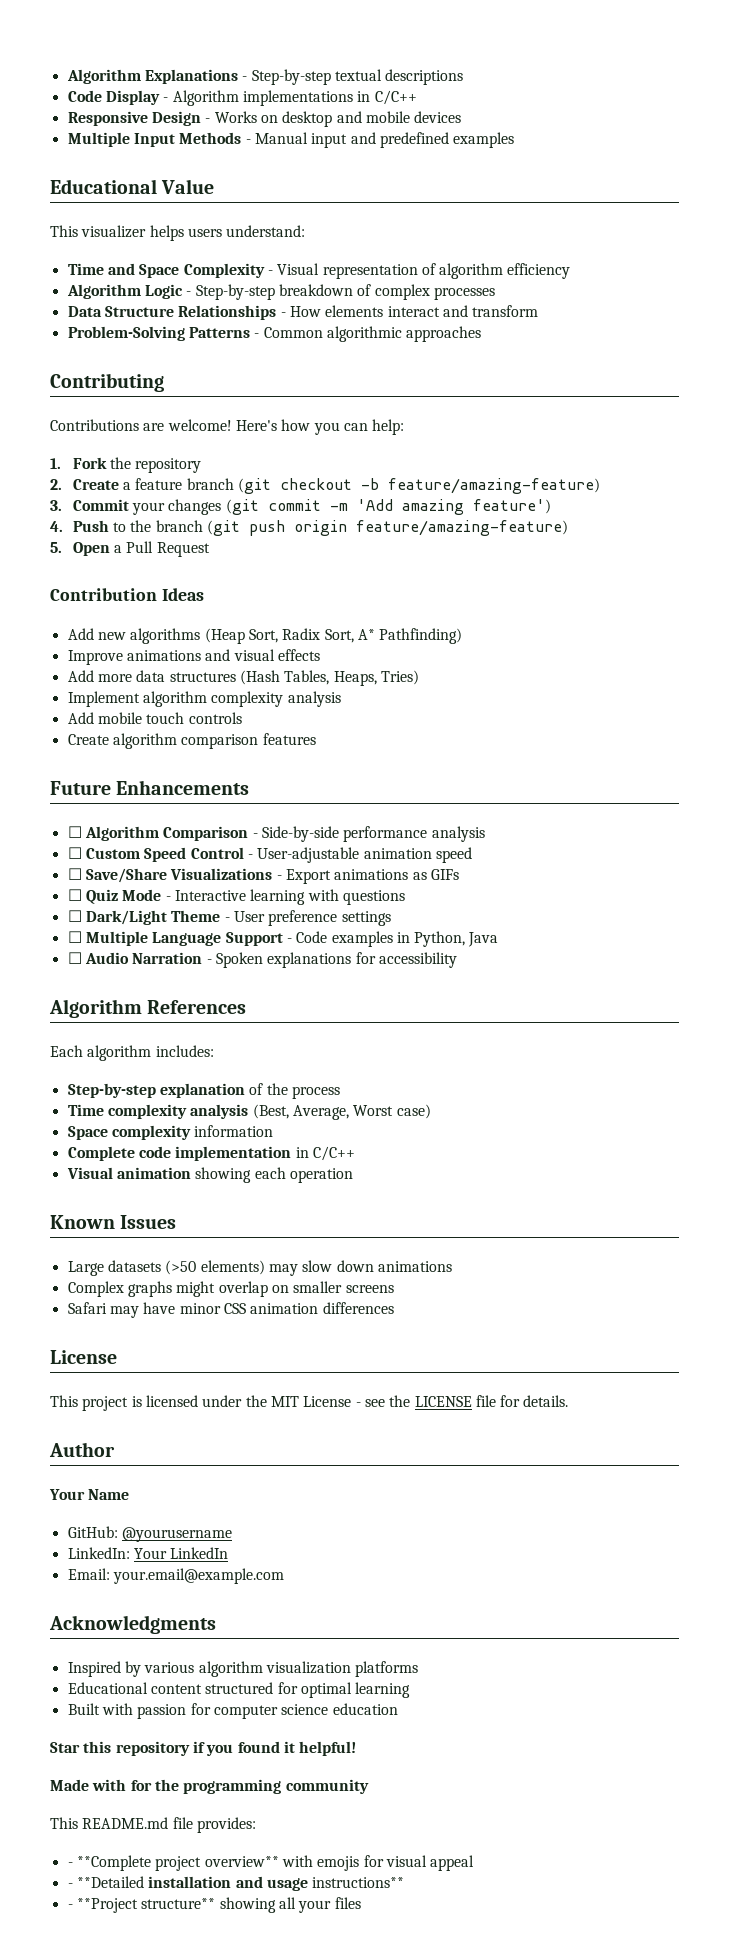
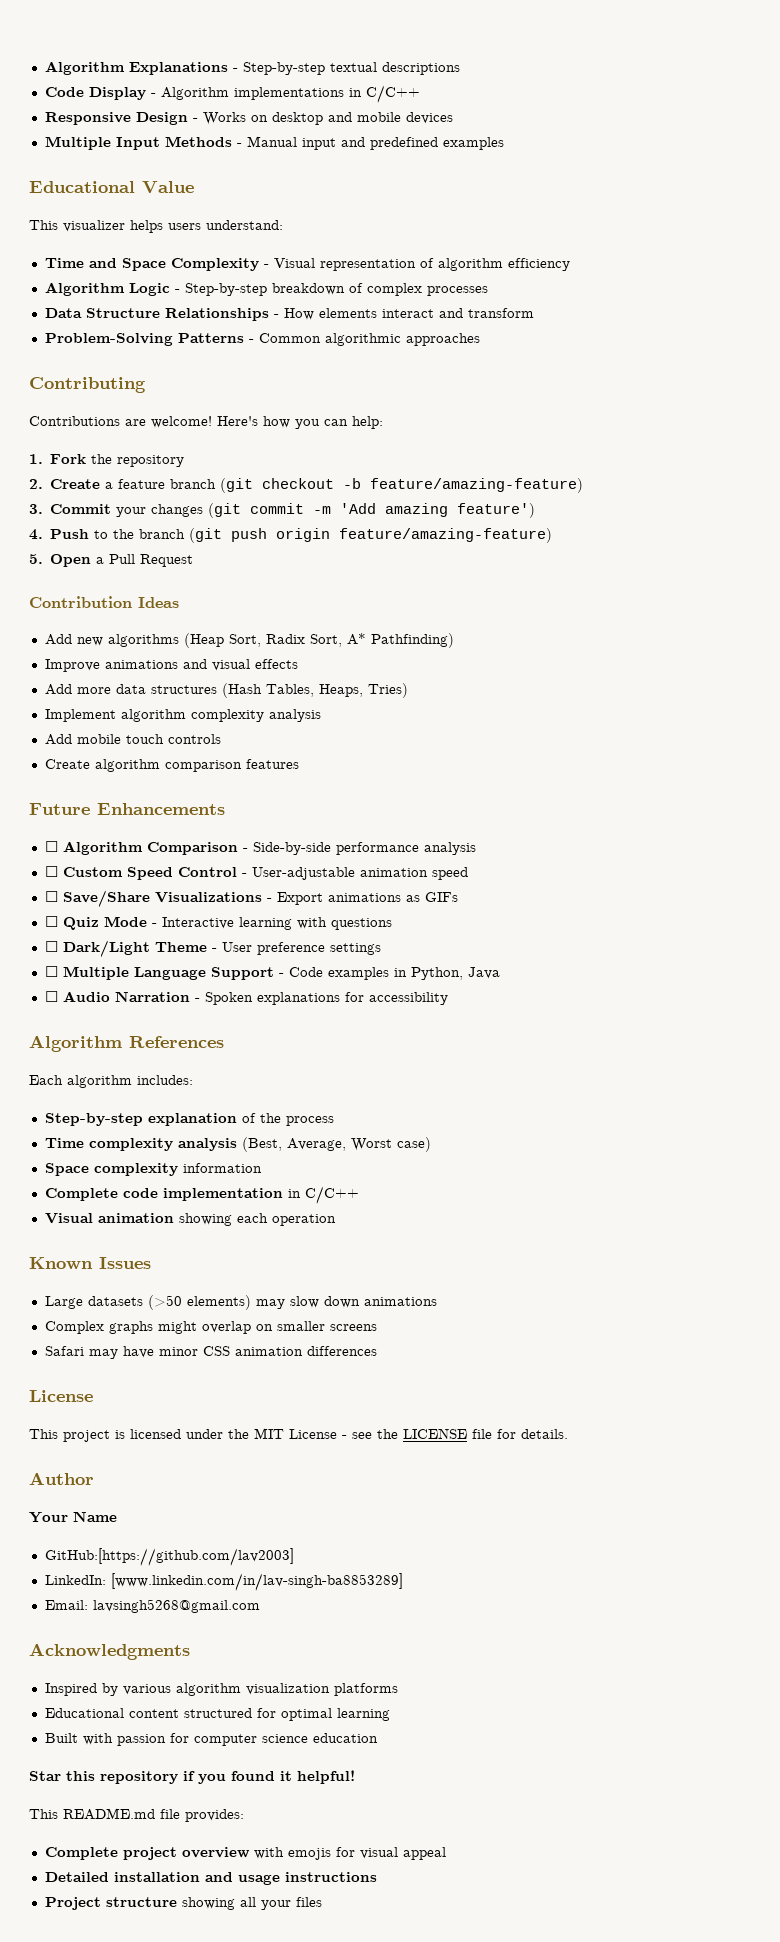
- GitHub: @yourusername
+ GitHub:[https://github.com/lav2003]
- LinkedIn: Your LinkedIn
+ LinkedIn: [www.linkedin.com/in/lav-singh-ba8853289]
- Email: your.email@example.com
+ Email: lavsingh5268@gmail.com
- Made with for the programming community
- - **Complete project overview** with emojis for visual appeal
+ Complete project overview with emojis for visual appeal
- - **Detailed installation and usage instructions**
- - **Project structure** showing all your files
+ Detailed installation and usage instructions
+ Project structure showing all your files

